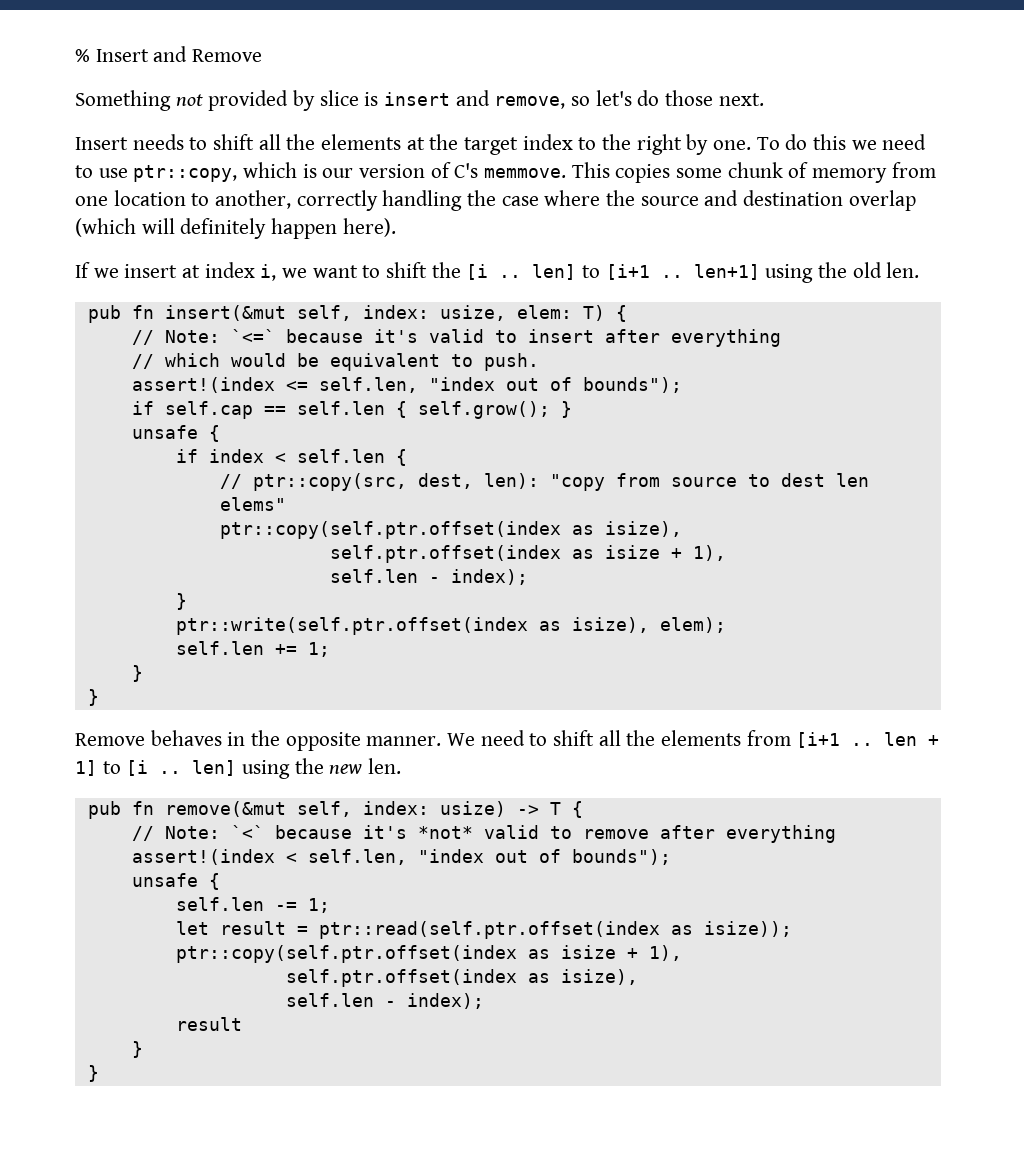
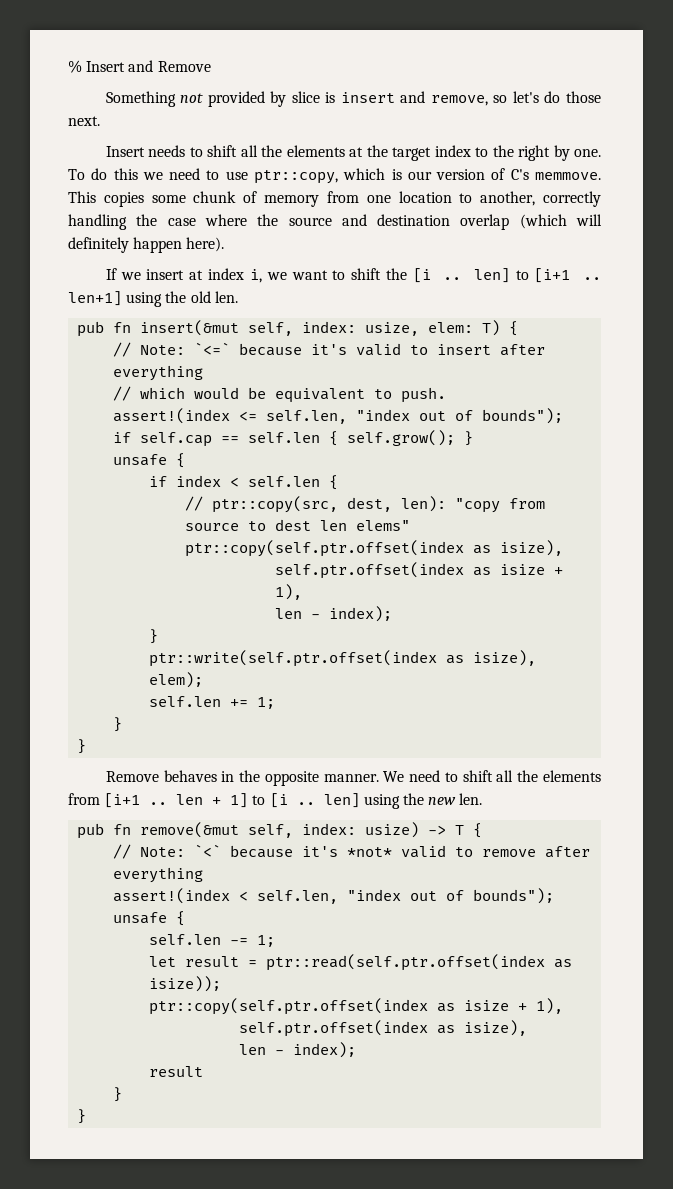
  self.ptr.offset(index as isize + 1),
- self.len - index);
+ len - index);
  self.ptr.offset(index as isize),
- self.len - index);
+ len - index);

